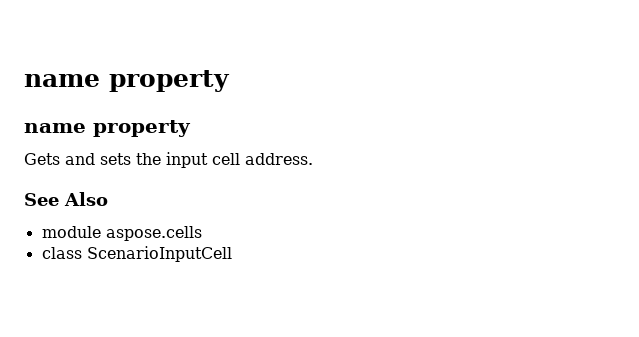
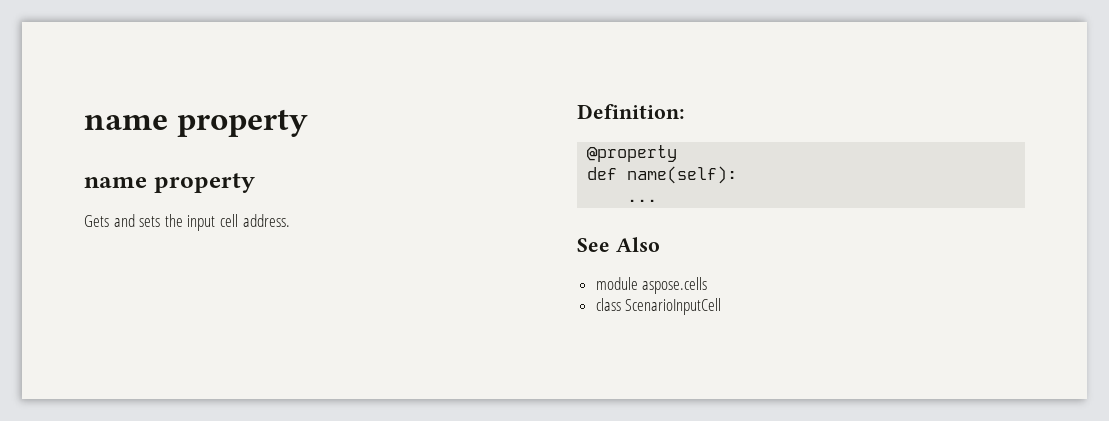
+ Definition:
+ @property
+ def name(self):
+ ...

